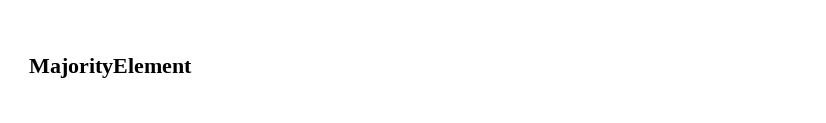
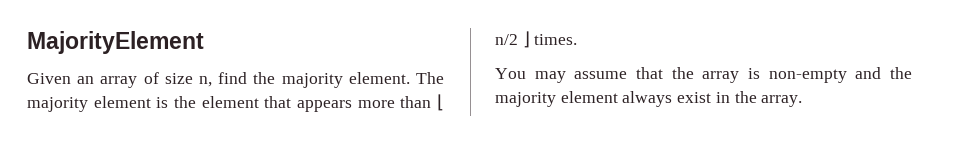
+ Given an array of size n, find the majority element. The majority element is the element that appears more than ⌊ n/2 ⌋ times.
+ You may assume that the array is non-empty and the majority element always exist in the array.

